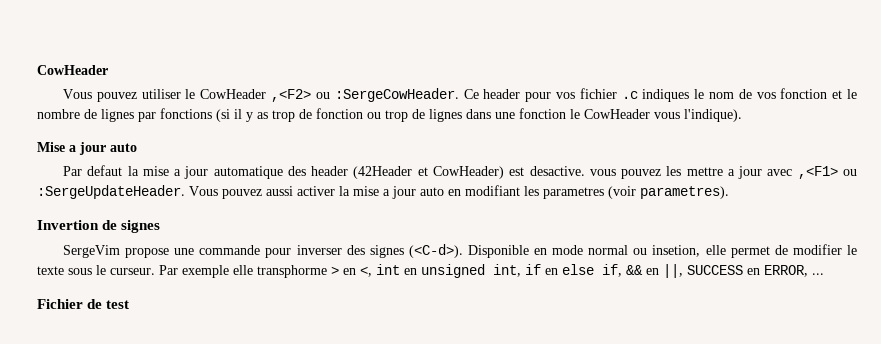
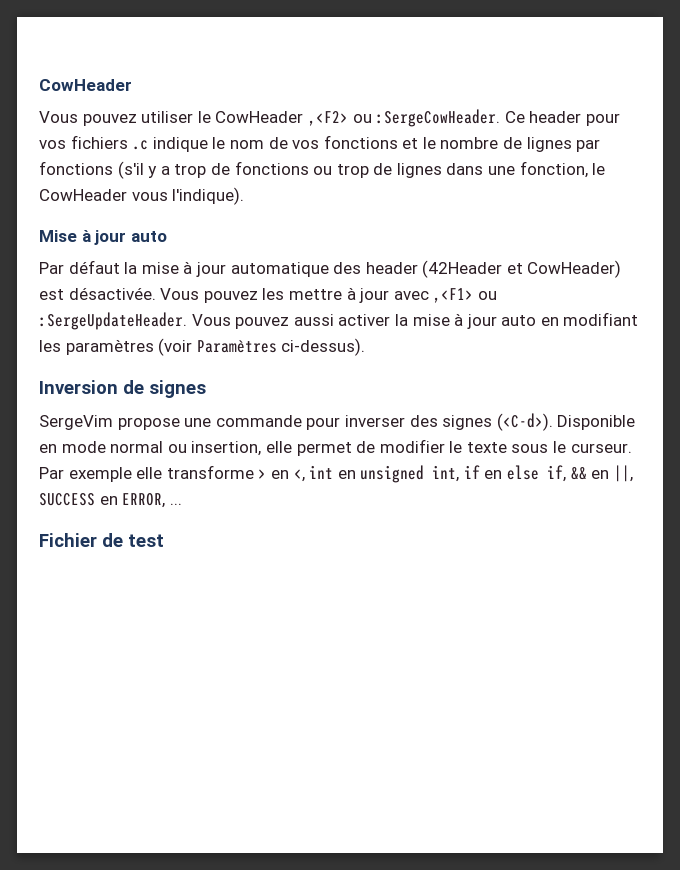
- Ce header pour vos fichier .c indiques le nom de vos fonction et le nombre de lignes par fonctions (si il y as trop de fonction ou trop de lignes dans une fonction le CowHeader vous l'indique).
+ Ce header pour vos fichiers .c indique le nom de vos fonctions et le nombre de lignes par fonctions (s'il y a trop de fonctions ou trop de lignes dans une fonction, le CowHeader vous l'indique).
- Mise a jour auto
+ Mise à jour auto
- Par defaut la mise a jour automatique des header (42Header et CowHeader) est desactive. vous pouvez les mettre a jour avec ,<F1> ou :SergeUpdateHeader.
+ Par défaut la mise à jour automatique des header (42Header et CowHeader) est désactivée. Vous pouvez les mettre à jour avec ,<F1> ou :SergeUpdateHeader.
- Vous pouvez aussi activer la mise a jour auto en modifiant les parametres (voir parametres).
- Invertion de signes
+ Vous pouvez aussi activer la mise à jour auto en modifiant les paramètres (voir Paramètres ci-dessus).
+ Inversion de signes
- Disponible en mode normal ou insetion, elle permet de modifier le texte sous le curseur.
+ Disponible en mode normal ou insertion, elle permet de modifier le texte sous le curseur.
- Par exemple elle transphorme > en <, int en unsigned int, if en else if, && en ||, SUCCESS en ERROR, ...
+ Par exemple elle transforme > en <, int en unsigned int, if en else if, && en ||, SUCCESS en ERROR, ...

